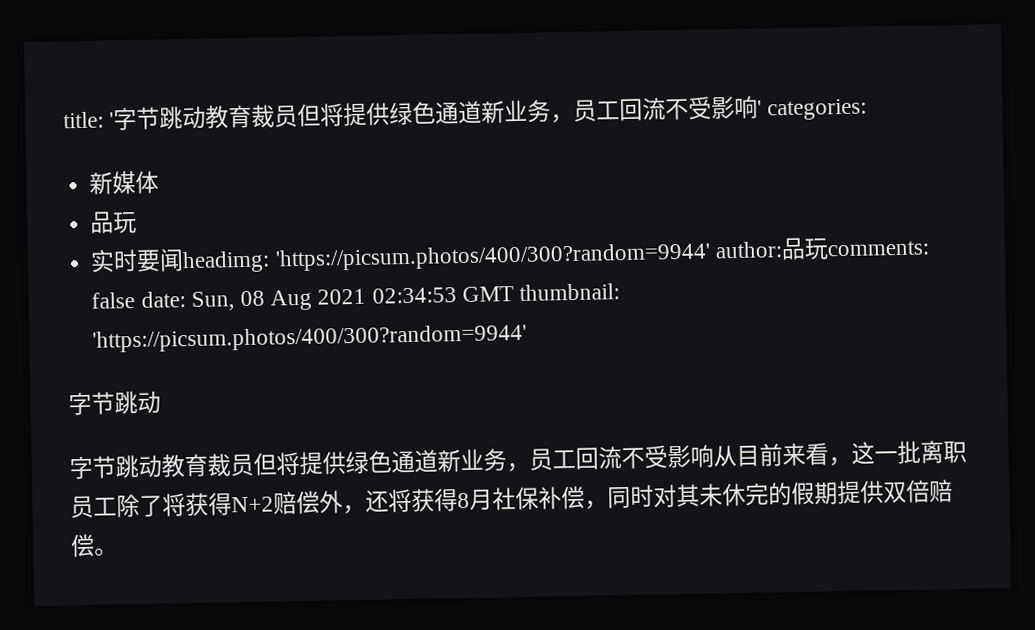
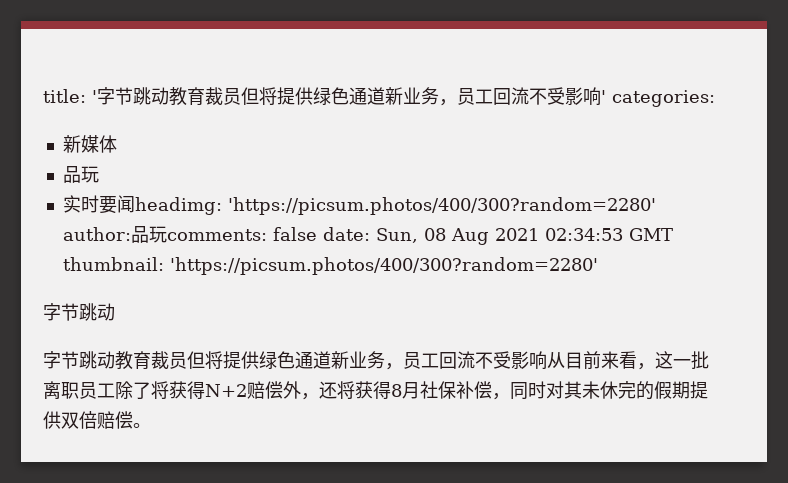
- 实时要闻headimg: 'https://picsum.photos/400/300?random=9944' author:品玩comments: false date: Sun, 08 Aug 2021 02:34:53 GMT thumbnail: 'https://picsum.photos/400/300?random=9944'
+ 实时要闻headimg: 'https://picsum.photos/400/300?random=2280' author:品玩comments: false date: Sun, 08 Aug 2021 02:34:53 GMT thumbnail: 'https://picsum.photos/400/300?random=2280'

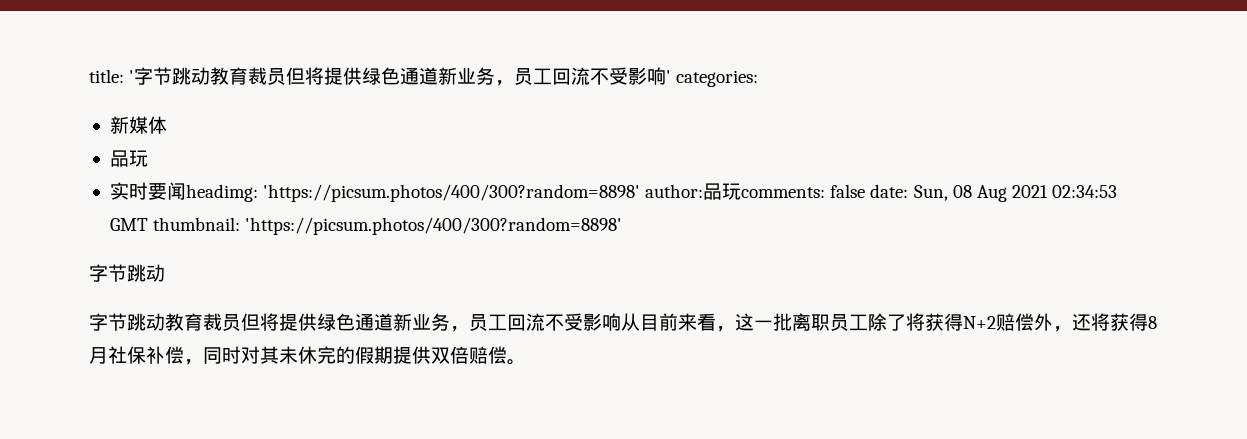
- 实时要闻headimg: 'https://picsum.photos/400/300?random=2280' author:品玩comments: false date: Sun, 08 Aug 2021 02:34:53 GMT thumbnail: 'https://picsum.photos/400/300?random=2280'
+ 实时要闻headimg: 'https://picsum.photos/400/300?random=8898' author:品玩comments: false date: Sun, 08 Aug 2021 02:34:53 GMT thumbnail: 'https://picsum.photos/400/300?random=8898'

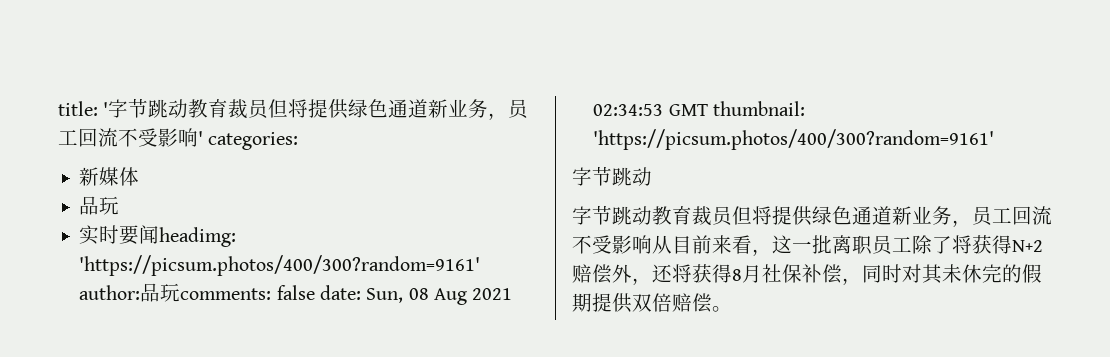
- 实时要闻headimg: 'https://picsum.photos/400/300?random=8898' author:品玩comments: false date: Sun, 08 Aug 2021 02:34:53 GMT thumbnail: 'https://picsum.photos/400/300?random=8898'
+ 实时要闻headimg: 'https://picsum.photos/400/300?random=9161' author:品玩comments: false date: Sun, 08 Aug 2021 02:34:53 GMT thumbnail: 'https://picsum.photos/400/300?random=9161'

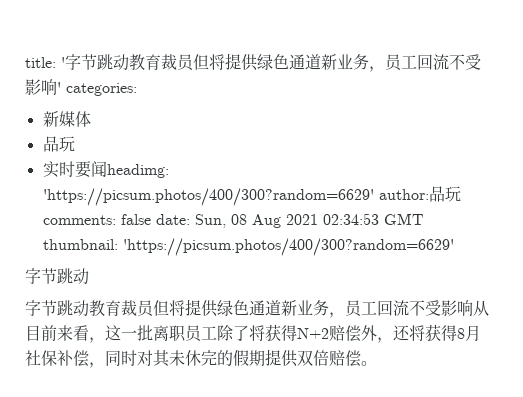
- 实时要闻headimg: 'https://picsum.photos/400/300?random=9161' author:品玩comments: false date: Sun, 08 Aug 2021 02:34:53 GMT thumbnail: 'https://picsum.photos/400/300?random=9161'
+ 实时要闻headimg: 'https://picsum.photos/400/300?random=6629' author:品玩comments: false date: Sun, 08 Aug 2021 02:34:53 GMT thumbnail: 'https://picsum.photos/400/300?random=6629'

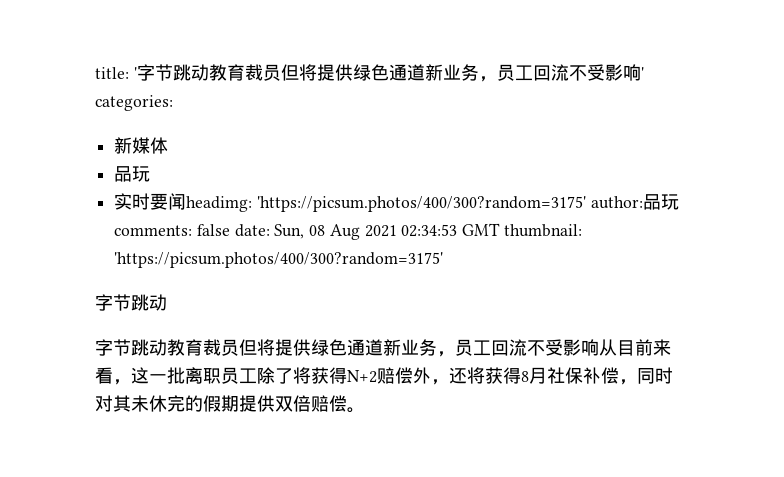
- 实时要闻headimg: 'https://picsum.photos/400/300?random=6629' author:品玩comments: false date: Sun, 08 Aug 2021 02:34:53 GMT thumbnail: 'https://picsum.photos/400/300?random=6629'
+ 实时要闻headimg: 'https://picsum.photos/400/300?random=3175' author:品玩comments: false date: Sun, 08 Aug 2021 02:34:53 GMT thumbnail: 'https://picsum.photos/400/300?random=3175'

